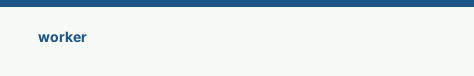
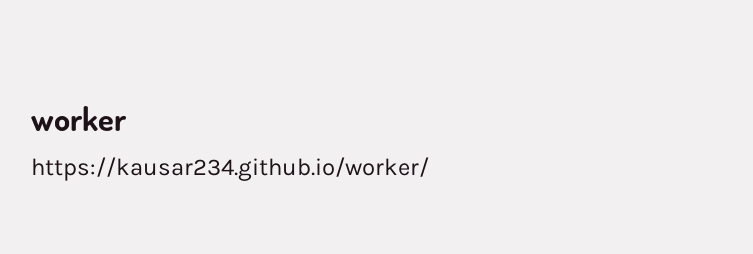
+ https://kausar234.github.io/worker/

